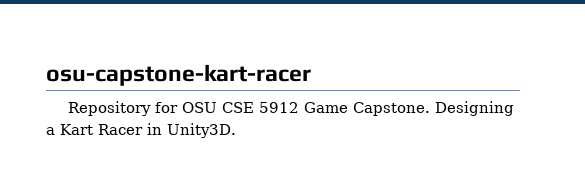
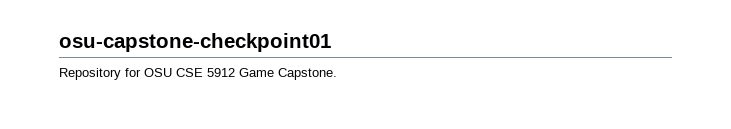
- osu-capstone-kart-racer
+ osu-capstone-checkpoint01
- Designing a Kart Racer in Unity3D.

